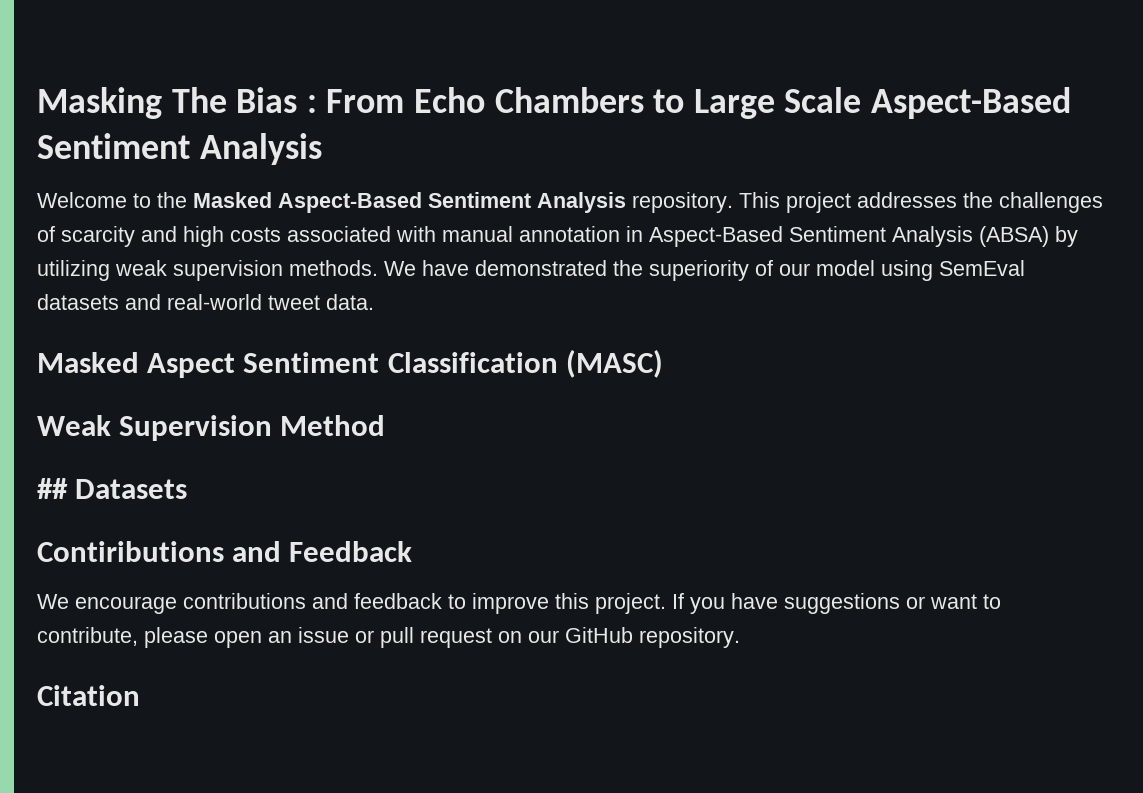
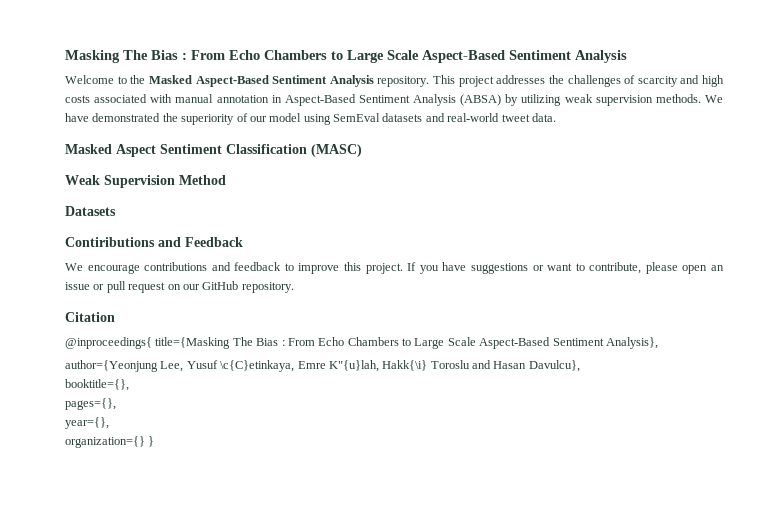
- ## Datasets
+ Datasets
+ @inproceedings{ title={Masking The Bias : From Echo Chambers to Large Scale Aspect-Based Sentiment Analysis},
+ author={Yeonjung Lee, Yusuf \c{C}etinkaya, Emre K"{u}lah, Hakk{\i} Toroslu and Hasan Davulcu},
+ booktitle={},
+ pages={},
+ year={},
+ organization={} }

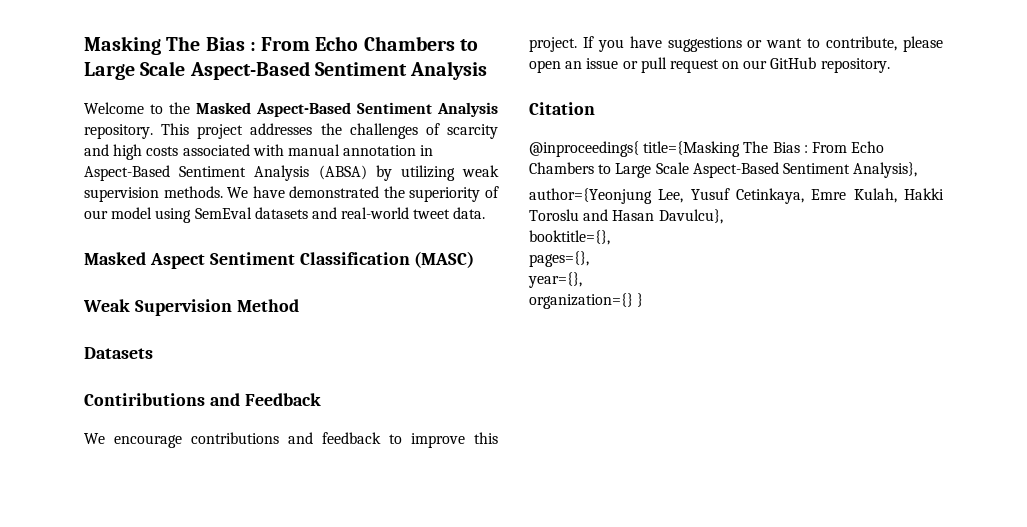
- author={Yeonjung Lee, Yusuf \c{C}etinkaya, Emre K"{u}lah, Hakk{\i} Toroslu and Hasan Davulcu},
+ author={Yeonjung Lee, Yusuf Cetinkaya, Emre Kulah, Hakki Toroslu and Hasan Davulcu},

